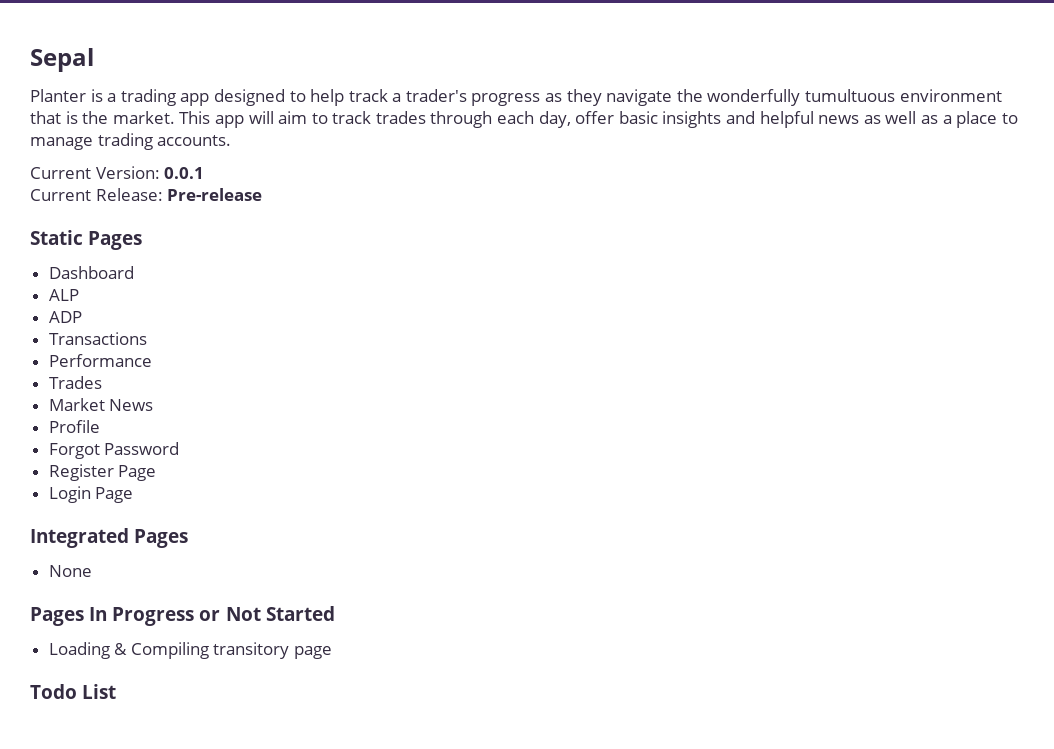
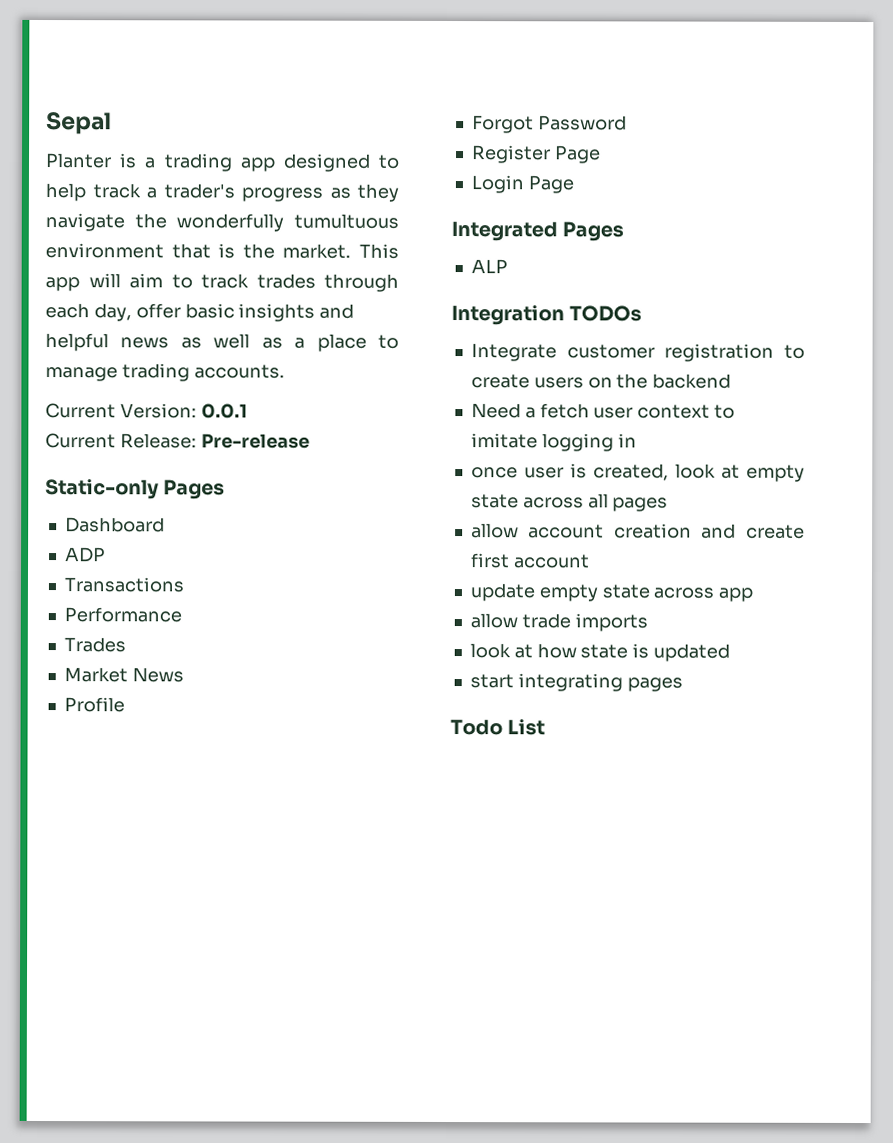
- Static Pages
+ Static-only Pages
- ALP
- None
- Pages In Progress or Not Started
- Loading & Compiling transitory page
+ ALP
+ Integration TODOs
+ Integrate customer registration to create users on the backend
+ Need a fetch user context to imitate logging in
+ once user is created, look at empty state across all pages
+ allow account creation and create first account
+ update empty state across app
+ allow trade imports
+ look at how state is updated
+ start integrating pages

